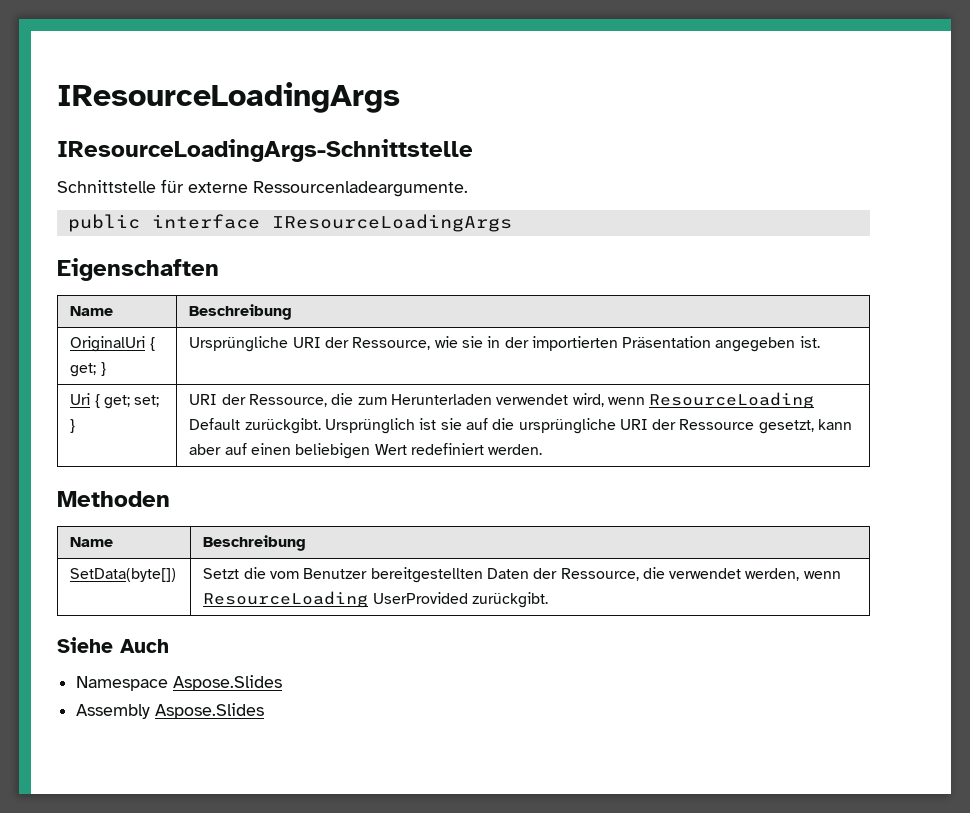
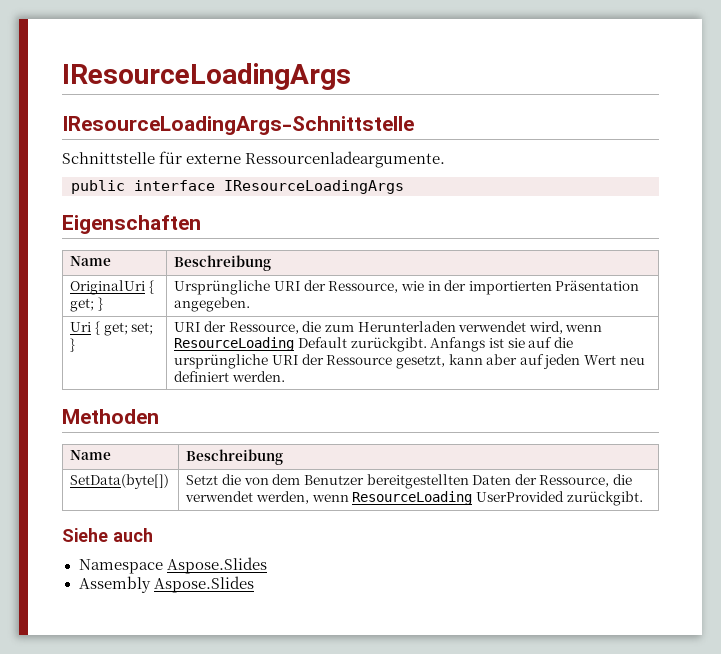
- OriginalUri { get; } | Ursprüngliche URI der Ressource, wie sie in der importierten Präsentation angegeben ist.
+ OriginalUri { get; } | Ursprüngliche URI der Ressource, wie in der importierten Präsentation angegeben.
- Uri { get; set; } | URI der Ressource, die zum Herunterladen verwendet wird, wenn ResourceLoading Default zurückgibt. Ursprünglich ist sie auf die ursprüngliche URI der Ressource gesetzt, kann aber auf einen beliebigen Wert redefiniert werden.
+ Uri { get; set; } | URI der Ressource, die zum Herunterladen verwendet wird, wenn ResourceLoading Default zurückgibt. Anfangs ist sie auf die ursprüngliche URI der Ressource gesetzt, kann aber auf jeden Wert neu definiert werden.
- SetData(byte[]) | Setzt die vom Benutzer bereitgestellten Daten der Ressource, die verwendet werden, wenn ResourceLoading UserProvided zurückgibt.
+ SetData(byte[]) | Setzt die von dem Benutzer bereitgestellten Daten der Ressource, die verwendet werden, wenn ResourceLoading UserProvided zurückgibt.
- Siehe Auch
+ Siehe auch

